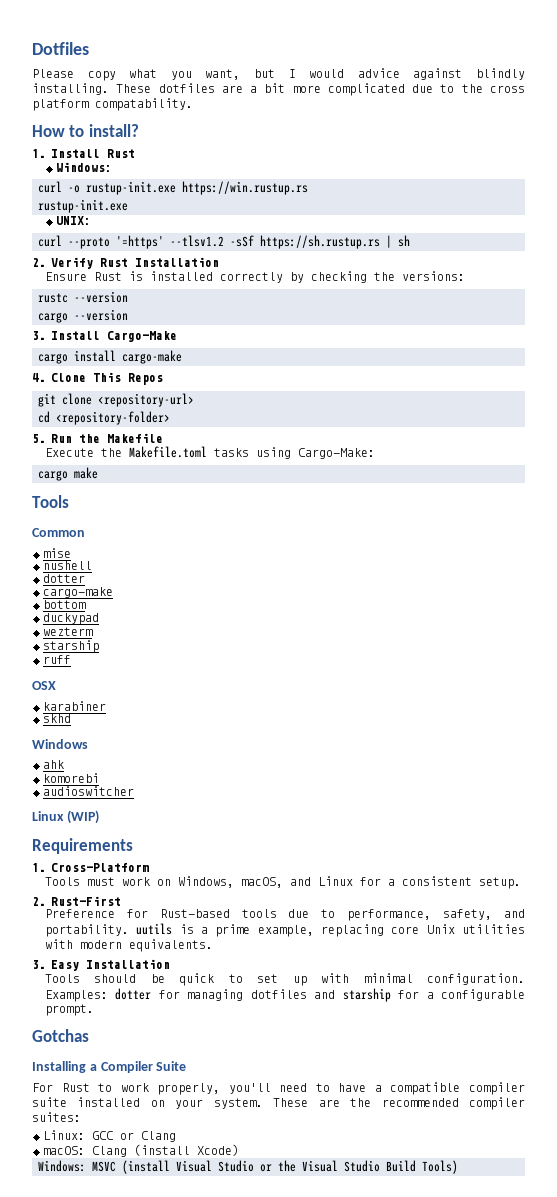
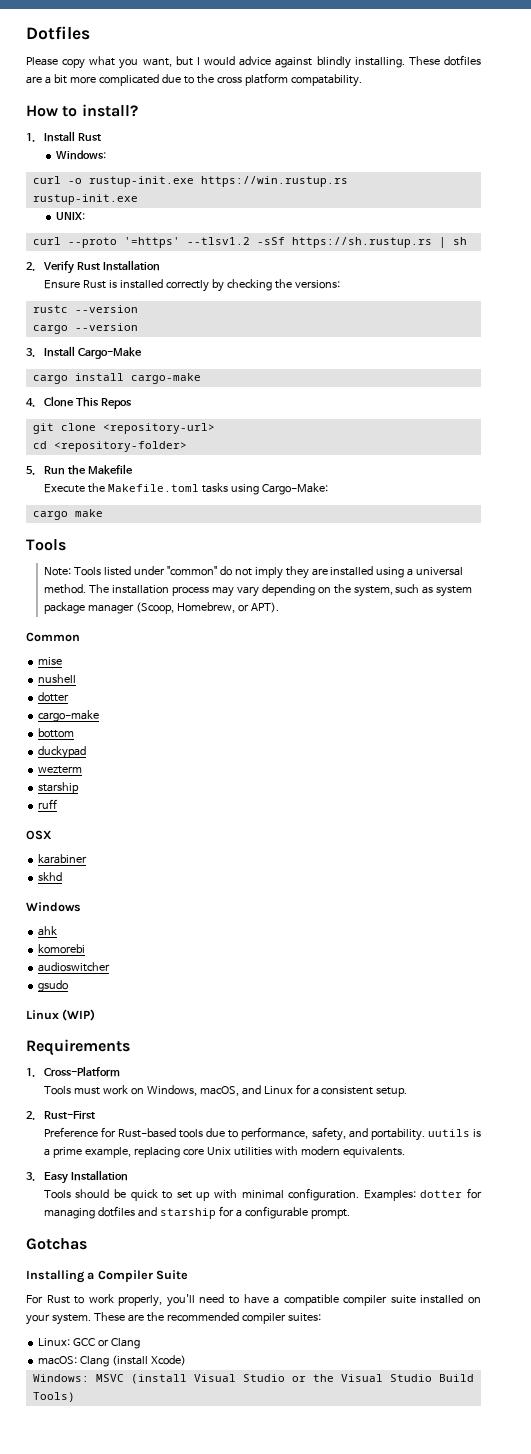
+ Note: Tools listed under "common" do not imply they are installed using a universal method. The installation process may vary depending on the system, such as system package manager (Scoop, Homebrew, or APT).
+ gsudo

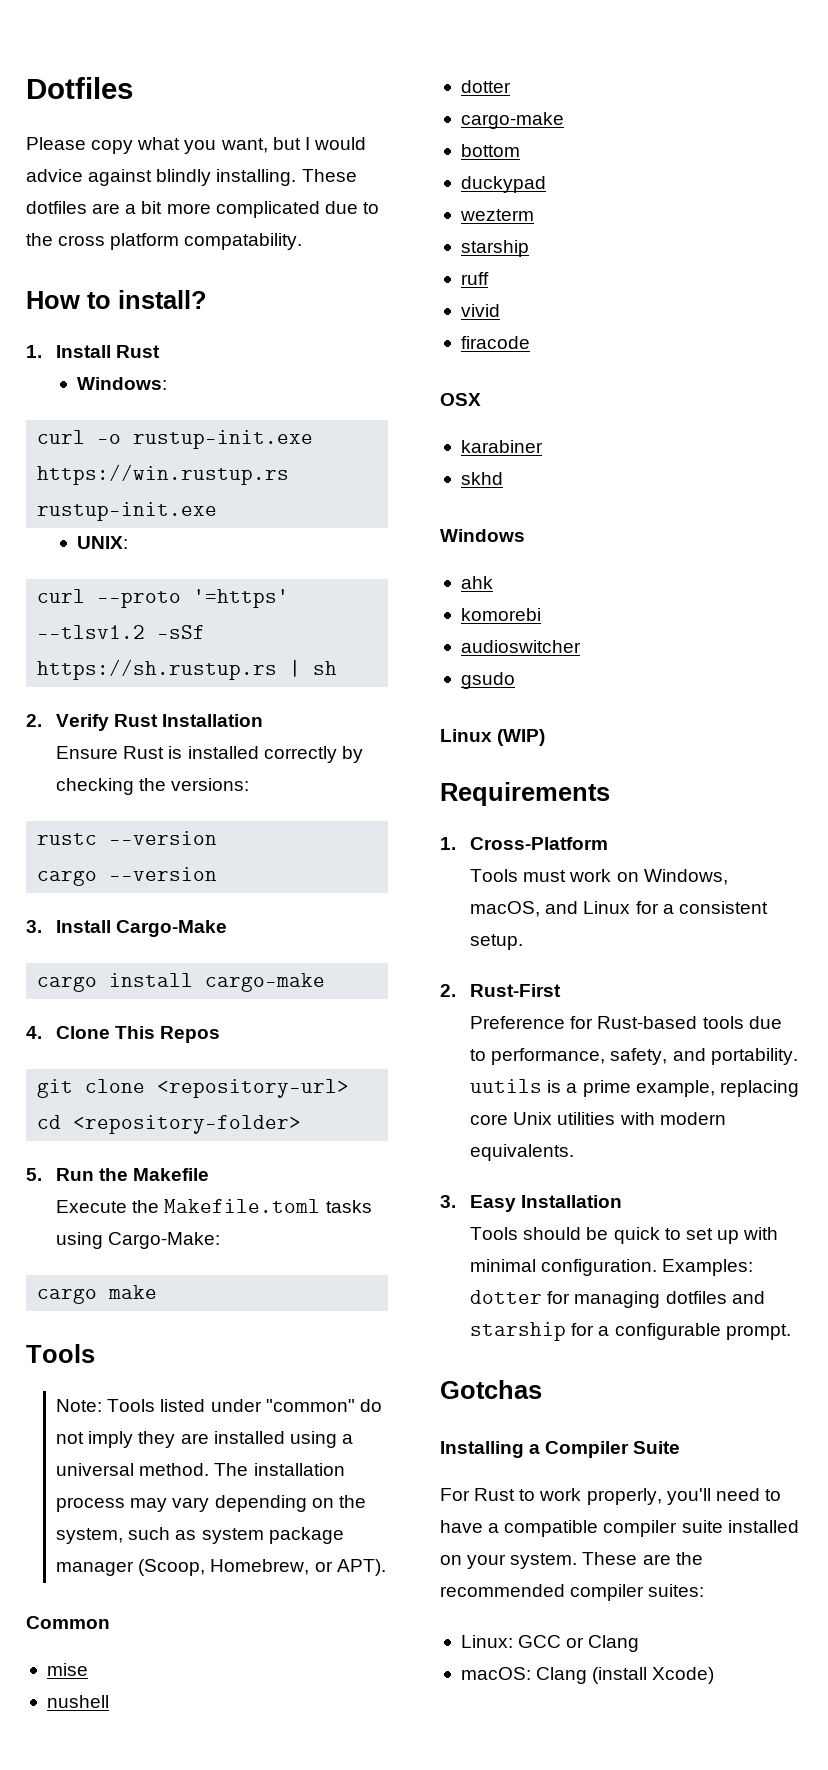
+ vivid
+ firacode
- Windows: MSVC (install Visual Studio or the Visual Studio Build Tools)

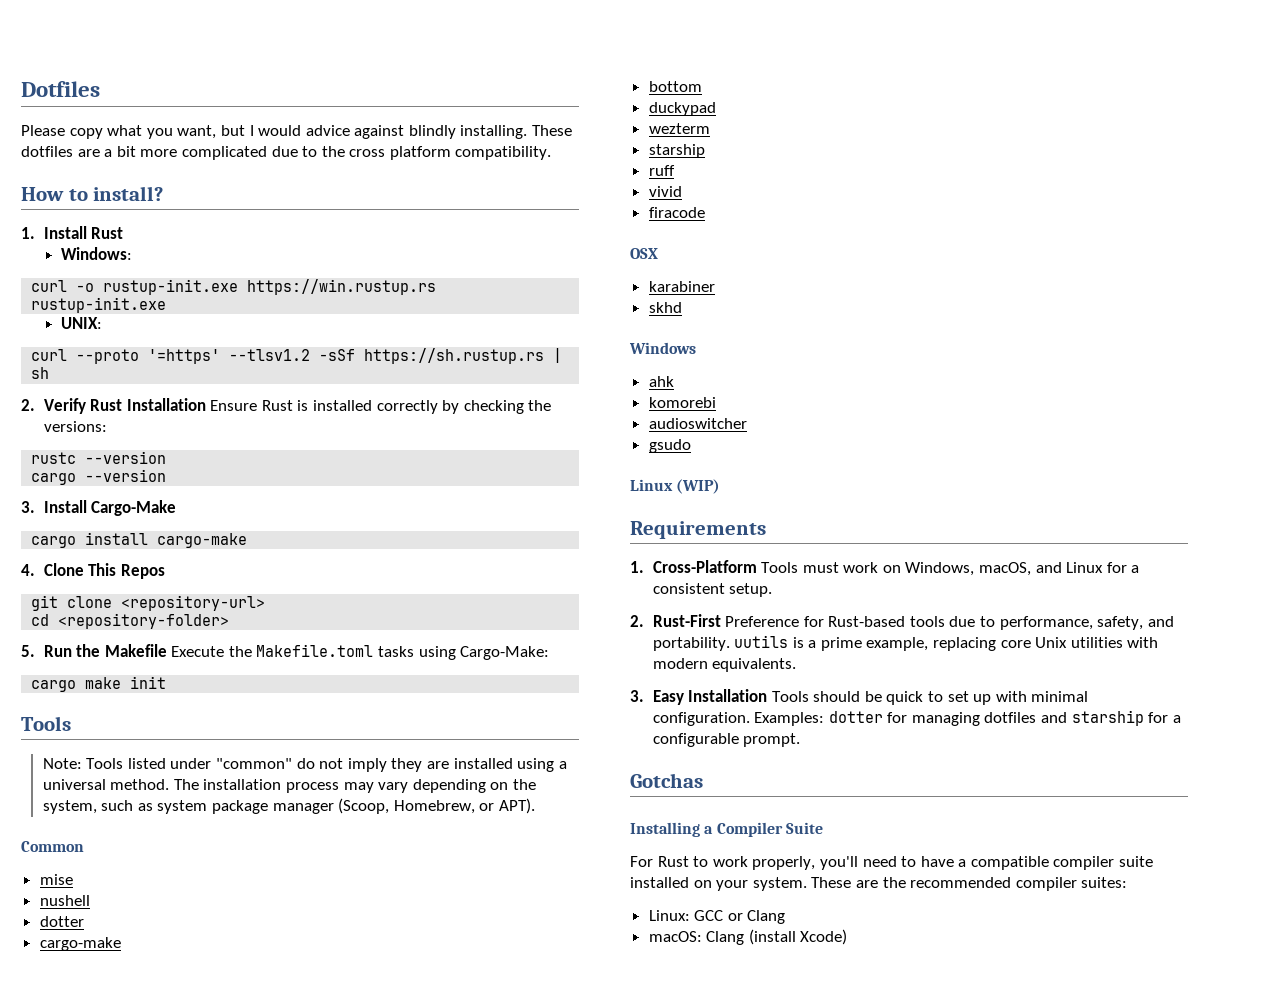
- These dotfiles are a bit more complicated due to the cross platform compatability.
+ These dotfiles are a bit more complicated due to the cross platform compatibility.
- 2. Verify Rust Installation
- Ensure Rust is installed correctly by checking the versions:
+ 2. Verify Rust Installation Ensure Rust is installed correctly by checking the versions:
- 5. Run the Makefile
- Execute the Makefile.toml tasks using Cargo-Make:
+ 5. Run the Makefile Execute the Makefile.toml tasks using Cargo-Make:
- cargo make
+ cargo make init
- 1. Cross-Platform
- Tools must work on Windows, macOS, and Linux for a consistent setup.
+ 1. Cross-Platform Tools must work on Windows, macOS, and Linux for a consistent setup.
- 2. Rust-First
- Preference for Rust-based tools due to performance, safety, and portability. uutils is a prime example, replacing core Unix utilities with modern equivalents.
+ 2. Rust-First Preference for Rust-based tools due to performance, safety, and portability. uutils is a prime example, replacing core Unix utilities with modern equivalents.
- 3. Easy Installation
- Tools should be quick to set up with minimal configuration.
+ 3. Easy Installation Tools should be quick to set up with minimal configuration.

